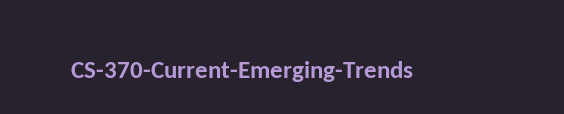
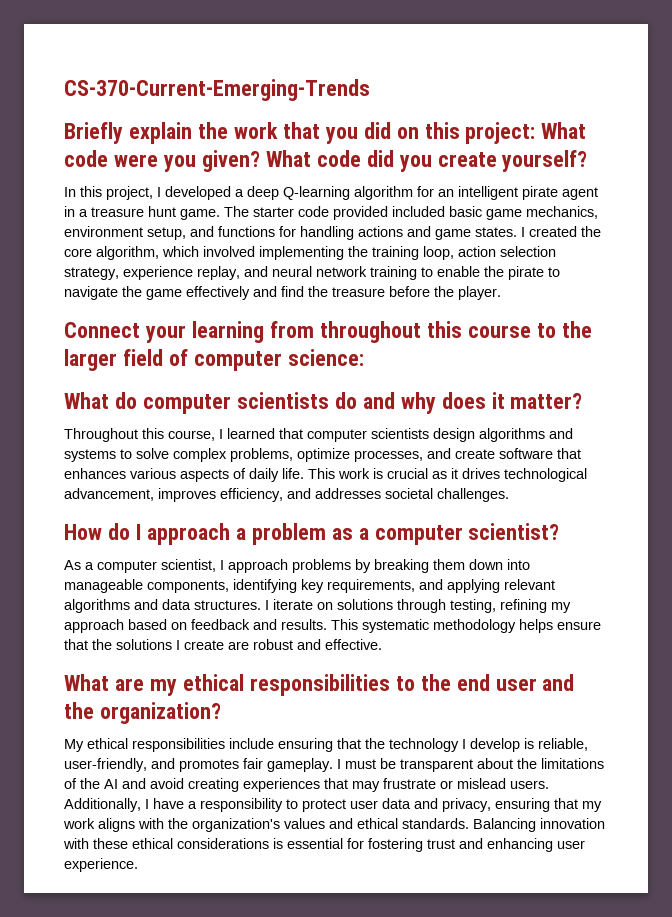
+ Briefly explain the work that you did on this project: What code were you given? What code did you create yourself?
+ In this project, I developed a deep Q-learning algorithm for an intelligent pirate agent in a treasure hunt game. The starter code provided included basic game mechanics, environment setup, and functions for handling actions and game states. I created the core algorithm, which involved implementing the training loop, action selection strategy, experience replay, and neural network training to enable the pirate to navigate the game effectively and find the treasure before the player.
+ Connect your learning from throughout this course to the larger field of computer science:
+ What do computer scientists do and why does it matter?
+ Throughout this course, I learned that computer scientists design algorithms and systems to solve complex problems, optimize processes, and create software that enhances various aspects of daily life. This work is crucial as it drives technological advancement, improves efficiency, and addresses societal challenges.
+ How do I approach a problem as a computer scientist?
+ As a computer scientist, I approach problems by breaking them down into manageable components, identifying key requirements, and applying relevant algorithms and data structures. I iterate on solutions through testing, refining my approach based on feedback and results. This systematic methodology helps ensure that the solutions I create are robust and effective.
+ What are my ethical responsibilities to the end user and the organization?
+ My ethical responsibilities include ensuring that the technology I develop is reliable, user-friendly, and promotes fair gameplay. I must be transparent about the limitations of the AI and avoid creating experiences that may frustrate or mislead users. Additionally, I have a responsibility to protect user data and privacy, ensuring that my work aligns with the organization's values and ethical standards. Balancing innovation with these ethical considerations is essential for fostering trust and enhancing user experience.

